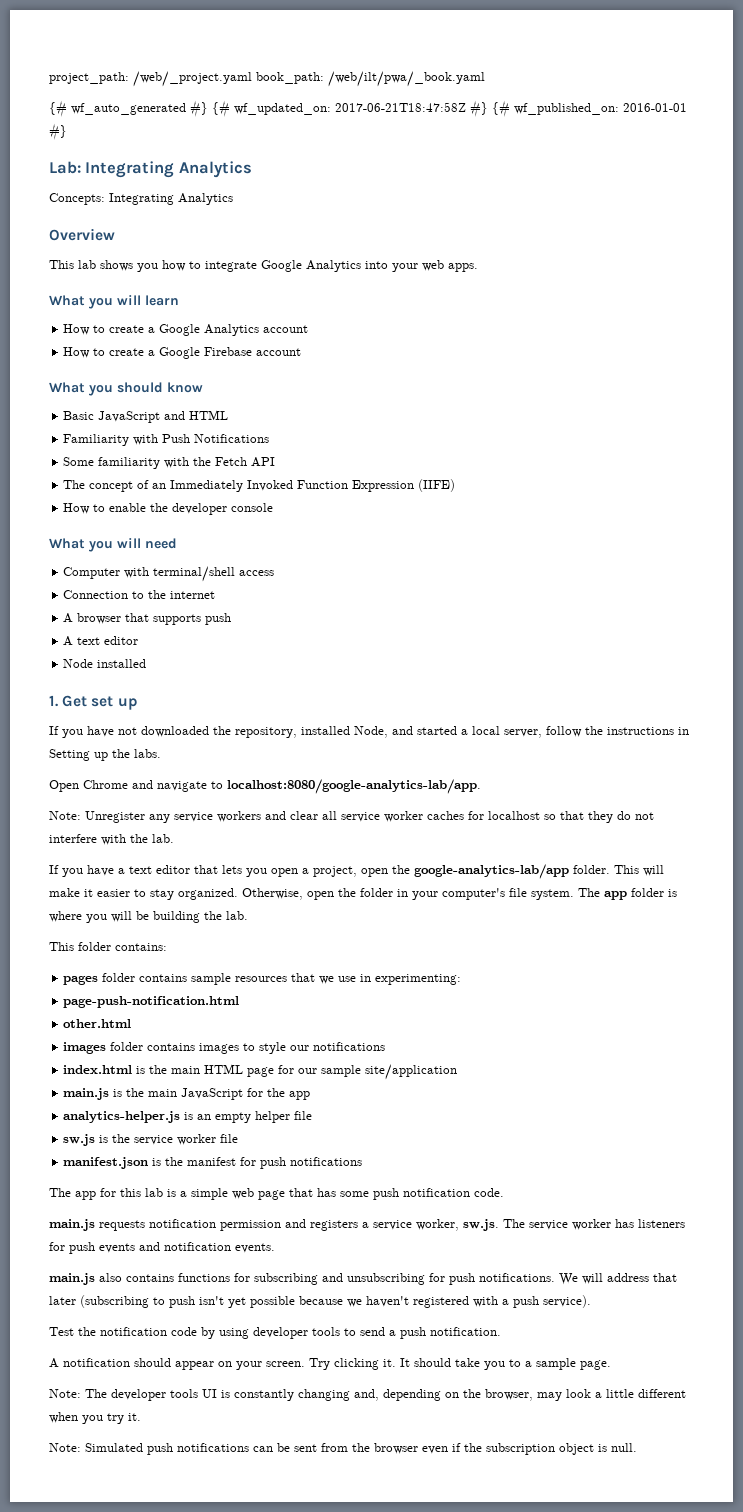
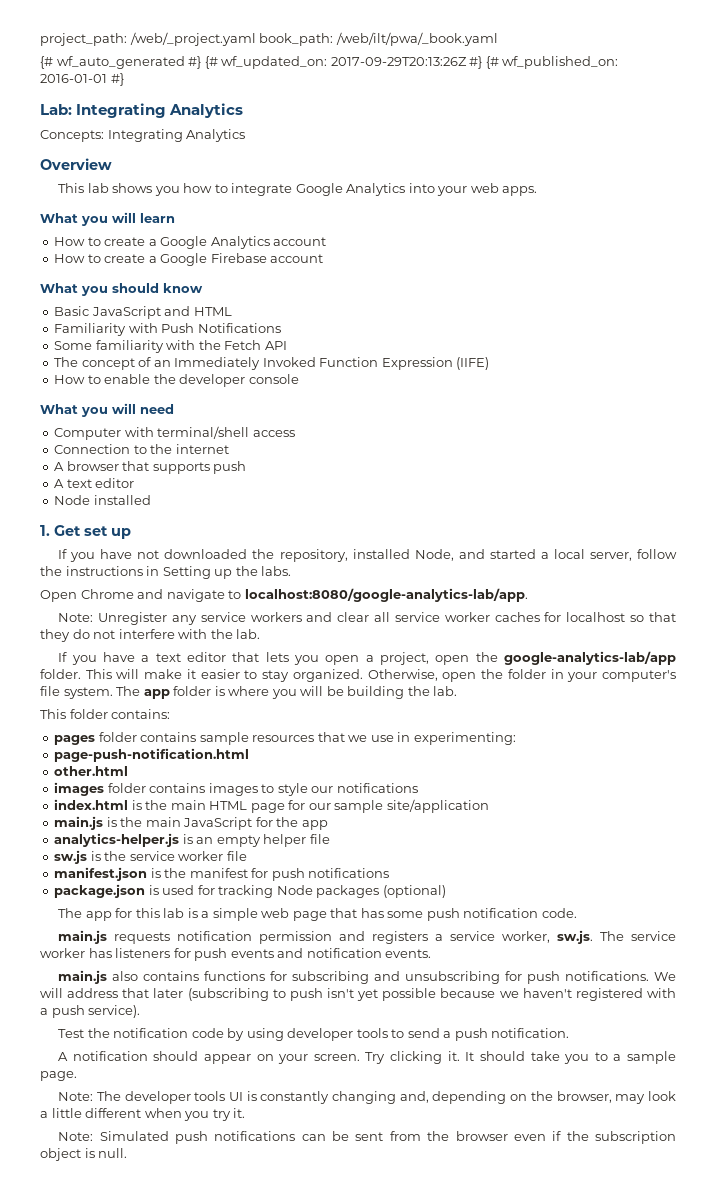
- {# wf_auto_generated #} {# wf_updated_on: 2017-06-21T18:47:58Z #} {# wf_published_on: 2016-01-01 #}
+ {# wf_auto_generated #} {# wf_updated_on: 2017-09-29T20:13:26Z #} {# wf_published_on: 2016-01-01 #}
+ package.json is used for tracking Node packages (optional)

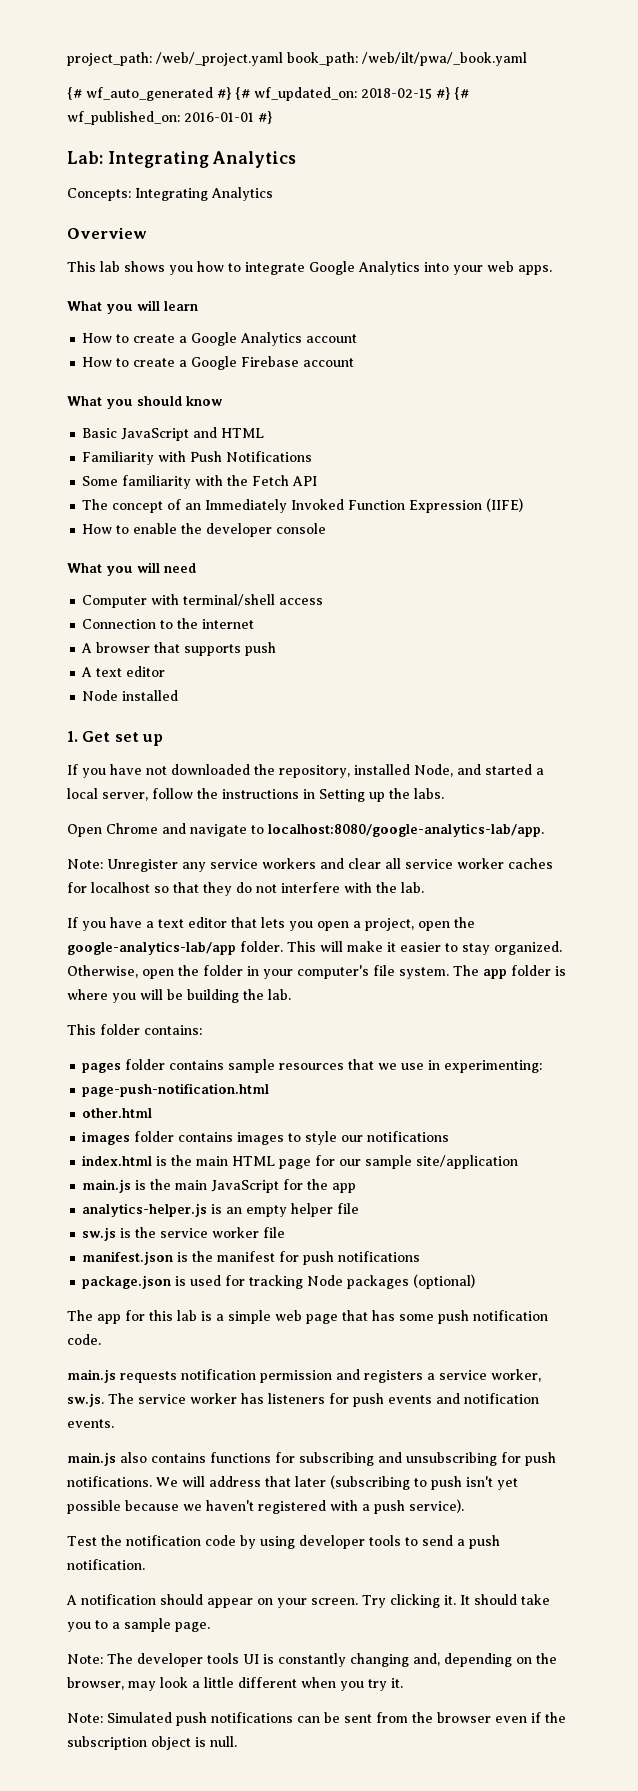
- {# wf_auto_generated #} {# wf_updated_on: 2017-09-29T20:13:26Z #} {# wf_published_on: 2016-01-01 #}
+ {# wf_auto_generated #} {# wf_updated_on: 2018-02-15 #} {# wf_published_on: 2016-01-01 #}

